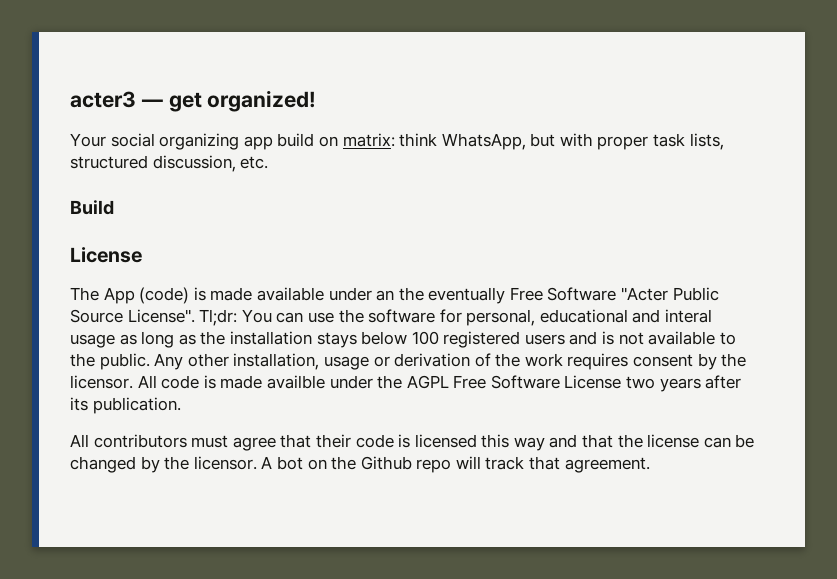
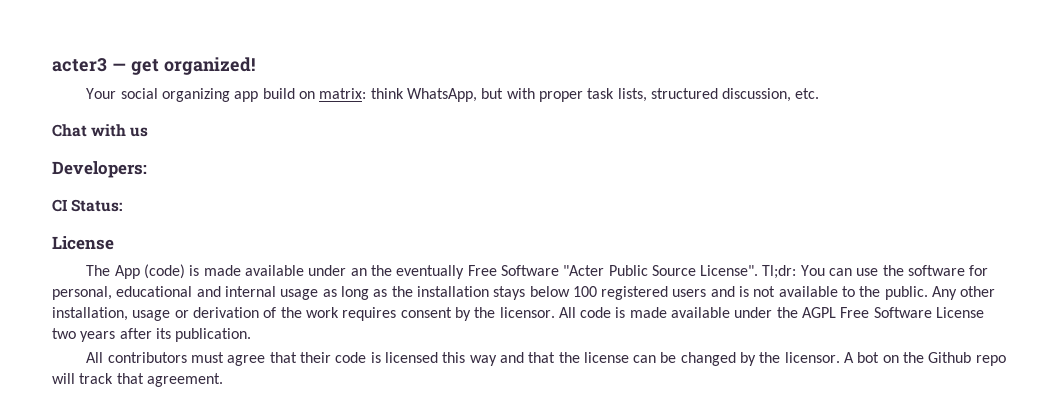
- Build
+ Chat with us
+ Developers:
+ CI Status:
- Tl;dr: You can use the software for personal, educational and interal usage as long as the installation stays below 100 registered users and is not available to the public.
+ Tl;dr: You can use the software for personal, educational and internal usage as long as the installation stays below 100 registered users and is not available to the public.
- All code is made availble under the AGPL Free Software License two years after its publication.
+ All code is made available under the AGPL Free Software License two years after its publication.

